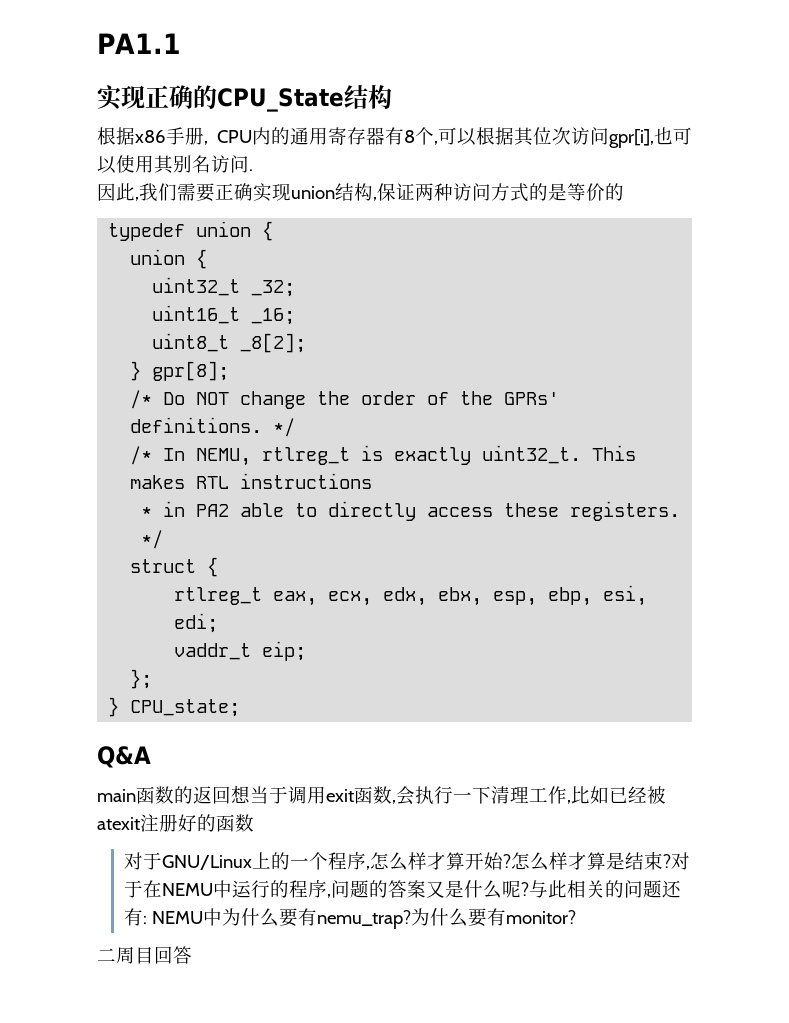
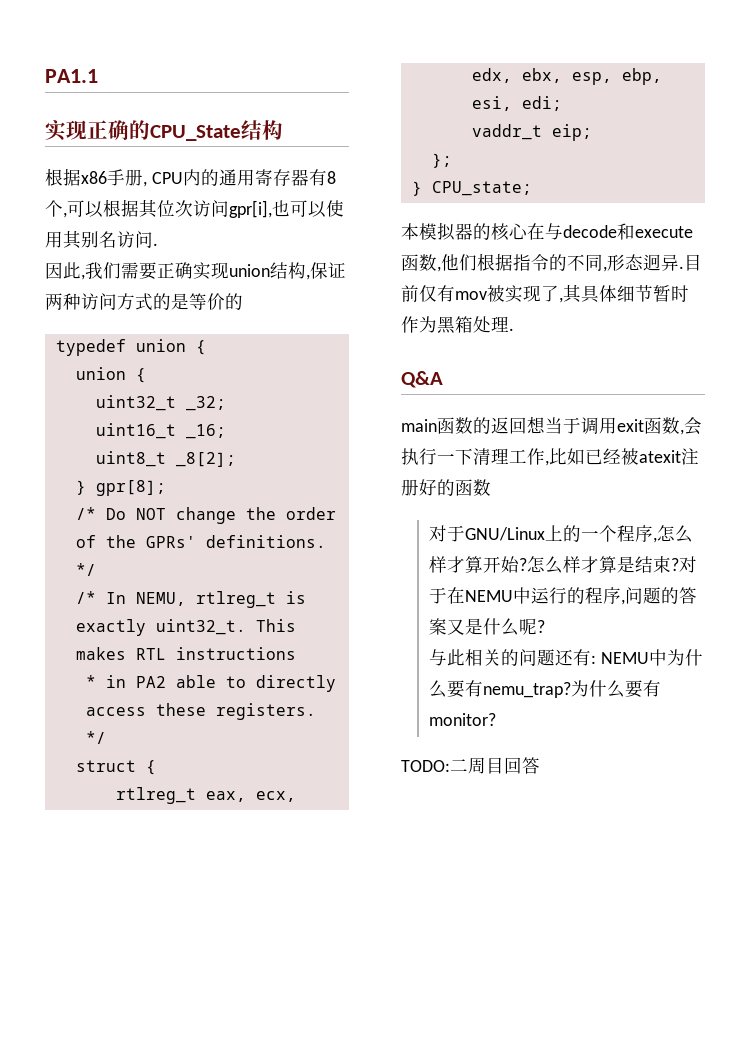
+ 本模拟器的核心在与decode和execute函数,他们根据指令的不同,形态迥异.目前仅有mov被实现了,其具体细节暂时作为黑箱处理.
- 对于在NEMU中运行的程序,问题的答案又是什么呢?与此相关的问题还有: NEMU中为什么要有nemu_trap?
+ 对于在NEMU中运行的程序,问题的答案又是什么呢?
+ 与此相关的问题还有: NEMU中为什么要有nemu_trap?
- 二周目回答
+ TODO:二周目回答

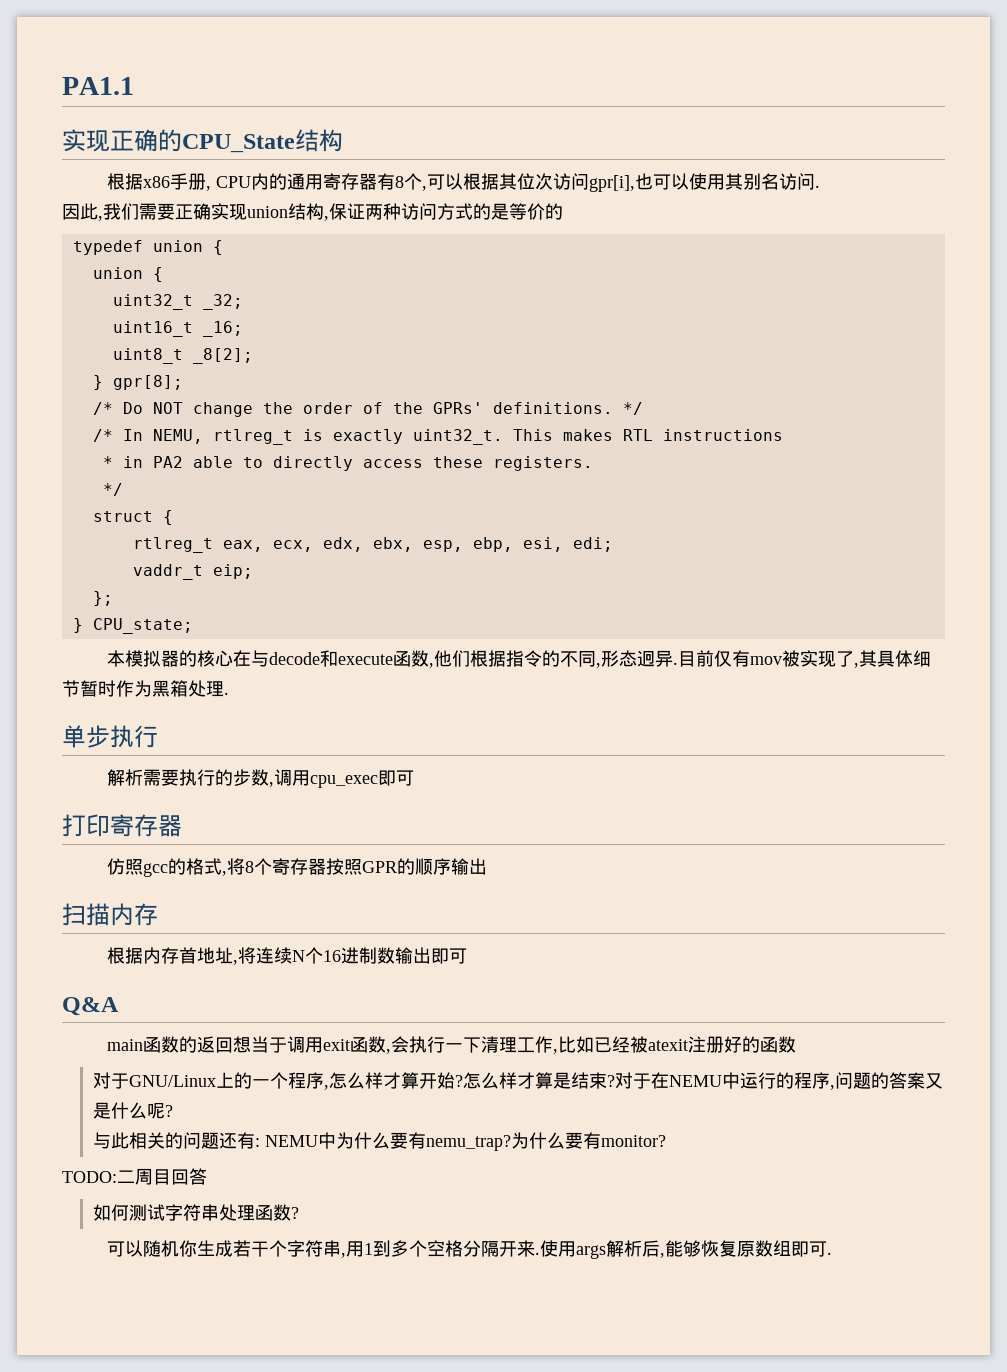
+ 单步执行
+ 解析需要执行的步数,调用cpu_exec即可
+ 打印寄存器
+ 仿照gcc的格式,将8个寄存器按照GPR的顺序输出
+ 扫描内存
+ 根据内存首地址,将连续N个16进制数输出即可
+ 如何测试字符串处理函数?
+ 可以随机你生成若干个字符串,用1到多个空格分隔开来.使用args解析后,能够恢复原数组即可.

